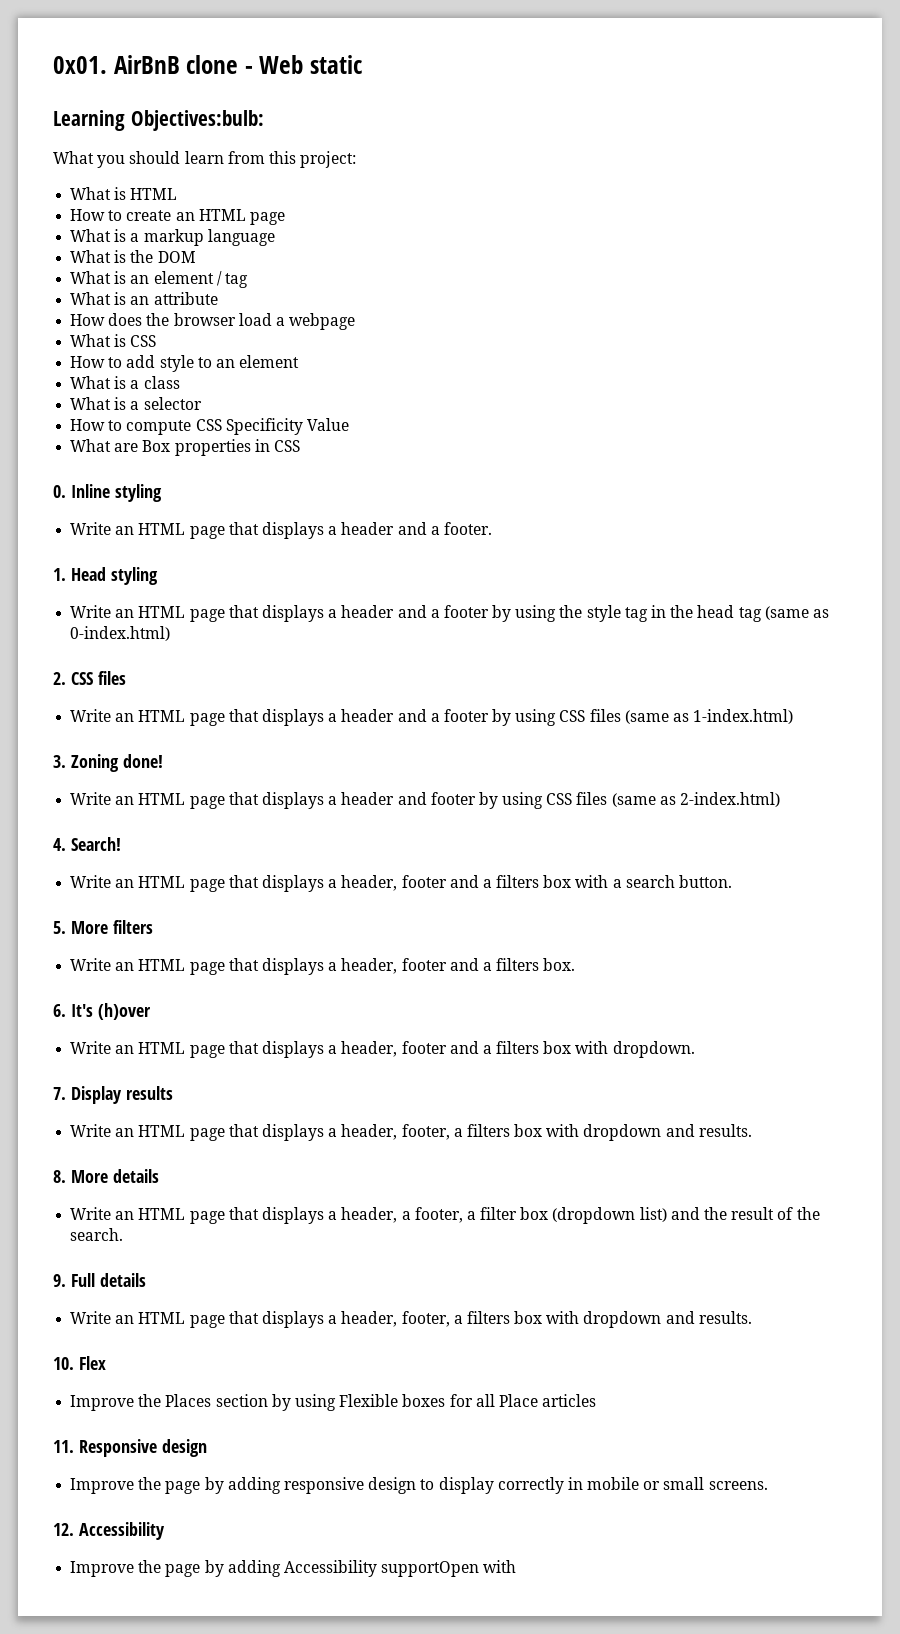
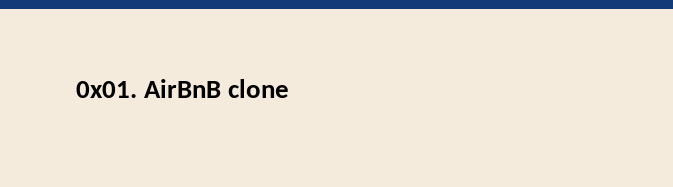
- AirBnB clone - Web static
- Learning Objectives:bulb:
- What you should learn from this project:
- What is HTML
- How to create an HTML page
- What is a markup language
- What is the DOM
- What is an element / tag
- What is an attribute
- How does the browser load a webpage
- What is CSS
- How to add style to an element
- What is a class
- What is a selector
- How to compute CSS Specificity Value
- What are Box properties in CSS
- 0. Inline styling
- Write an HTML page that displays a header and a footer.
- 1. Head styling
- Write an HTML page that displays a header and a footer by using the style tag in the head tag (same as 0-index.html)
- 2. CSS files
- Write an HTML page that displays a header and a footer by using CSS files (same as 1-index.html)
- 3. Zoning done!
- Write an HTML page that displays a header and footer by using CSS files (same as 2-index.html)
- 4. Search!
- Write an HTML page that displays a header, footer and a filters box with a search button.
- 5. More filters
- Write an HTML page that displays a header, footer and a filters box.
- 6. It's (h)over
- Write an HTML page that displays a header, footer and a filters box with dropdown.
- 7. Display results
- Write an HTML page that displays a header, footer, a filters box with dropdown and results.
- 8. More details
- Write an HTML page that displays a header, a footer, a filter box (dropdown list) and the result of the search.
- 9. Full details
- Write an HTML page that displays a header, footer, a filters box with dropdown and results.
- 10. Flex
- Improve the Places section by using Flexible boxes for all Place articles
- 11. Responsive design
- Improve the page by adding responsive design to display correctly in mobile or small screens.
- 12. Accessibility
- Improve the page by adding Accessibility supportOpen with
+ AirBnB clone

